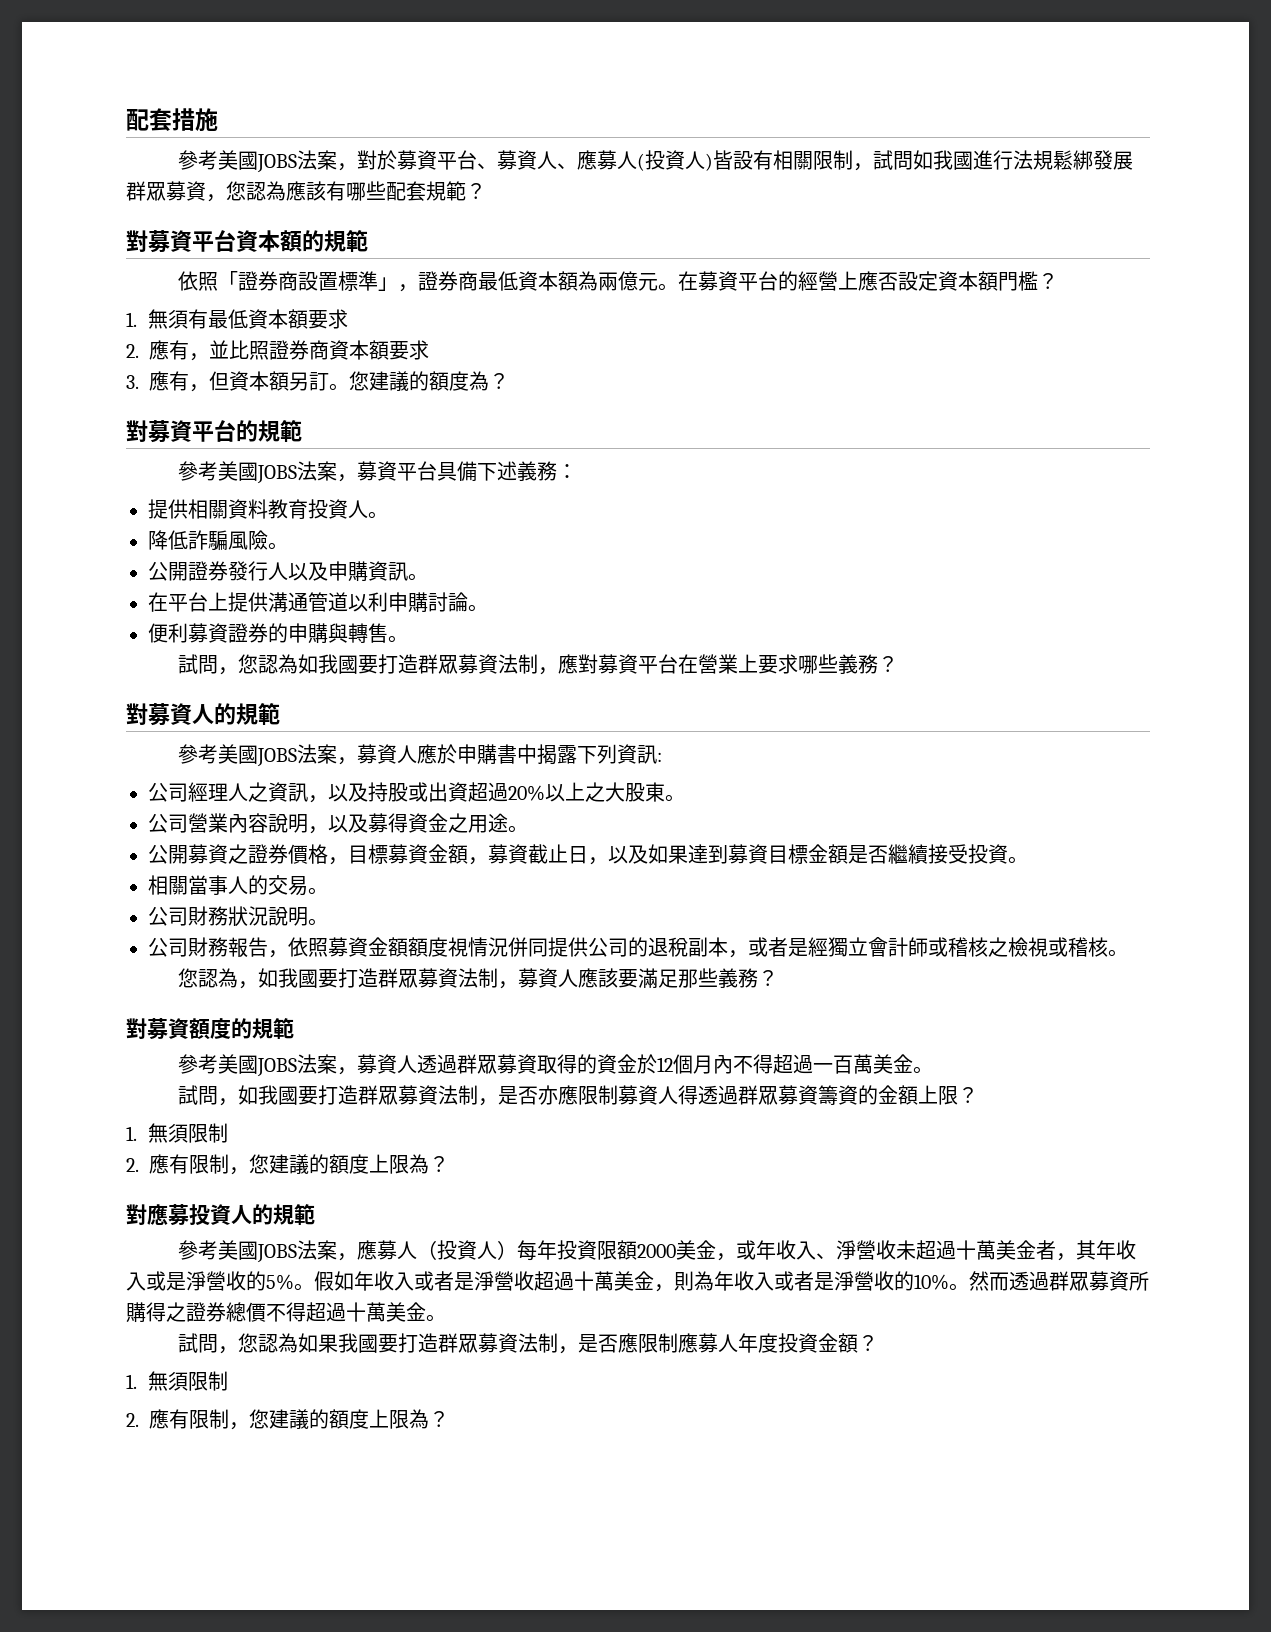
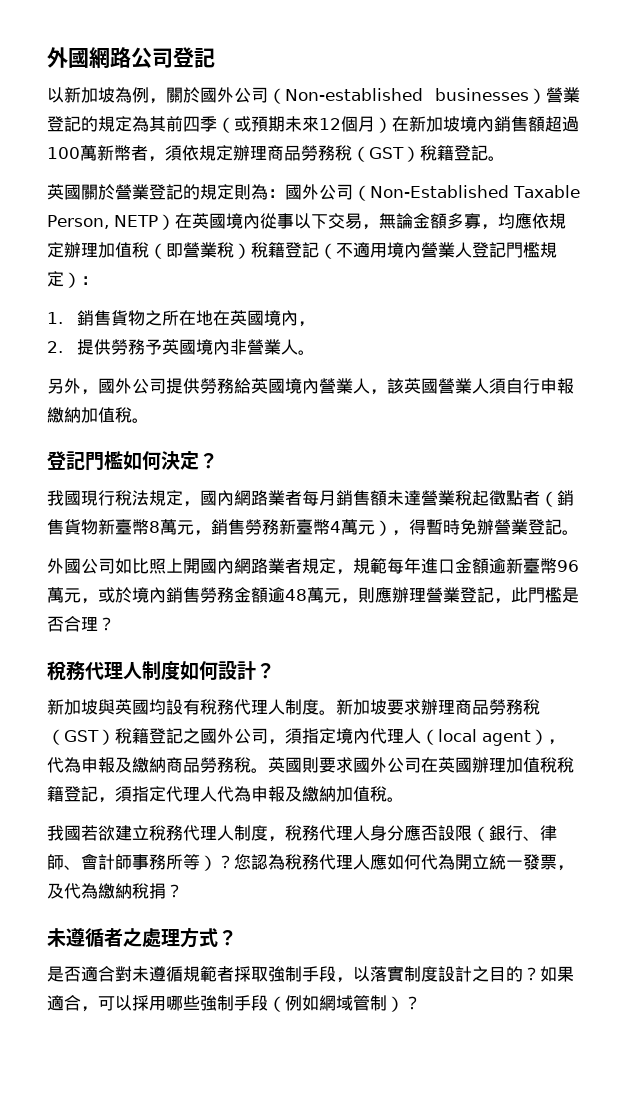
- 配套措施
- 參考美國JOBS法案，對於募資平台、募資人、應募人(投資人)皆設有相關限制，試問如我國進行法規鬆綁發展群眾募資，您認為應該有哪些配套規範？
- 對募資平台資本額的規範
- 依照「證券商設置標準」，證券商最低資本額為兩億元。在募資平台的經營上應否設定資本額門檻？
- 1.無須有最低資本額要求
- 2.應有，並比照證券商資本額要求
- 3.應有，但資本額另訂。您建議的額度為？
- 對募資平台的規範
- 參考美國JOBS法案，募資平台具備下述義務：
- 提供相關資料教育投資人。
- 降低詐騙風險。
- 公開證券發行人以及申購資訊。
- 在平台上提供溝通管道以利申購討論。
- 便利募資證券的申購與轉售。
- 試問，您認為如我國要打造群眾募資法制，應對募資平台在營業上要求哪些義務？
- 對募資人的規範
- 參考美國JOBS法案，募資人應於申購書中揭露下列資訊:
- 公司經理人之資訊，以及持股或出資超過20%以上之大股東。
- 公司營業內容說明，以及募得資金之用途。
- 公開募資之證券價格，目標募資金額，募資截止日，以及如果達到募資目標金額是否繼續接受投資。
- 相關當事人的交易。
- 公司財務狀況說明。
- 公司財務報告，依照募資金額額度視情況併同提供公司的退稅副本，或者是經獨立會計師或稽核之檢視或稽核。
- 您認為，如我國要打造群眾募資法制，募資人應該要滿足那些義務？
- 對募資額度的規範
- 參考美國JOBS法案，募資人透過群眾募資取得的資金於12個月內不得超過一百萬美金。
- 試問，如我國要打造群眾募資法制，是否亦應限制募資人得透過群眾募資籌資的金額上限？
- 1.無須限制
- 2.應有限制，您建議的額度上限為？
- 對應募投資人的規範
- 參考美國JOBS法案，應募人（投資人）每年投資限額2000美金，或年收入、淨營收未超過十萬美金者，其年收入或是淨營收的5%。假如年收入或者是淨營收超過十萬美金，則為年收入或者是淨營收的10%。然而透過群眾募資所購得之證券總價不得超過十萬美金。
- 試問，您認為如果我國要打造群眾募資法制，是否應限制應募人年度投資金額？
- 1.無須限制
- 2.應有限制，您建議的額度上限為？
+ 外國網路公司登記
+ 以新加坡為例，關於國外公司（Non-established businesses）營業登記的規定為其前四季（或預期未來12個月）在新加坡境內銷售額超過100萬新幣者，須依規定辦理商品勞務稅（GST）稅籍登記。
+ 英國關於營業登記的規定則為：國外公司（Non-Established Taxable Person, NETP）在英國境內從事以下交易，無論金額多寡，均應依規定辦理加值稅（即營業稅）稅籍登記（不適用境內營業人登記門檻規定）：
+ 1.銷售貨物之所在地在英國境內，
+ 2.提供勞務予英國境內非營業人。
+ 另外，國外公司提供勞務給英國境內營業人，該英國營業人須自行申報繳納加值稅。
+ 登記門檻如何決定？
+ 我國現行稅法規定，國內網路業者每月銷售額未達營業稅起徵點者（銷售貨物新臺幣8萬元，銷售勞務新臺幣4萬元），得暫時免辦營業登記。
+ 外國公司如比照上開國內網路業者規定，規範每年進口金額逾新臺幣96萬元，或於境內銷售勞務金額逾48萬元，則應辦理營業登記，此門檻是否合理？
+ 稅務代理人制度如何設計？
+ 新加坡與英國均設有稅務代理人制度。新加坡要求辦理商品勞務稅（GST）稅籍登記之國外公司，須指定境內代理人（local agent），代為申報及繳納商品勞務稅。英國則要求國外公司在英國辦理加值稅稅籍登記，須指定代理人代為申報及繳納加值稅。
+ 我國若欲建立稅務代理人制度，稅務代理人身分應否設限（銀行、律師、會計師事務所等）？您認為稅務代理人應如何代為開立統一發票，及代為繳納稅捐？
+ 未遵循者之處理方式？
+ 是否適合對未遵循規範者採取強制手段，以落實制度設計之目的？如果適合，可以採用哪些強制手段（例如網域管制）？

